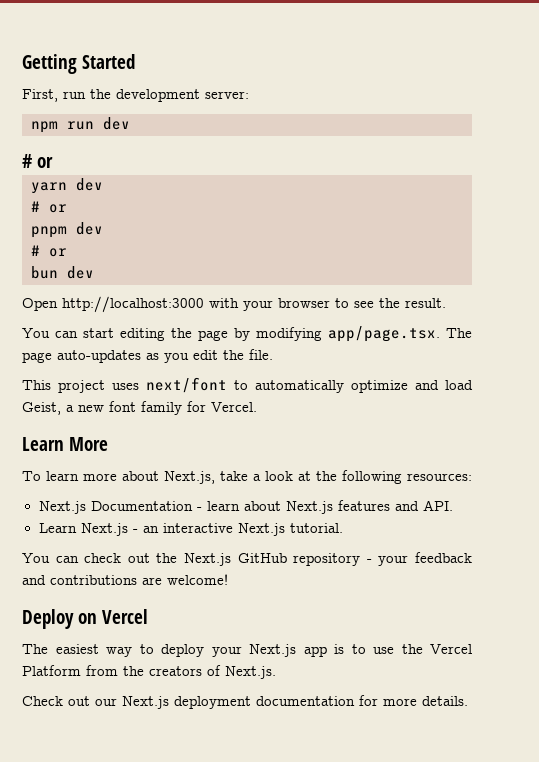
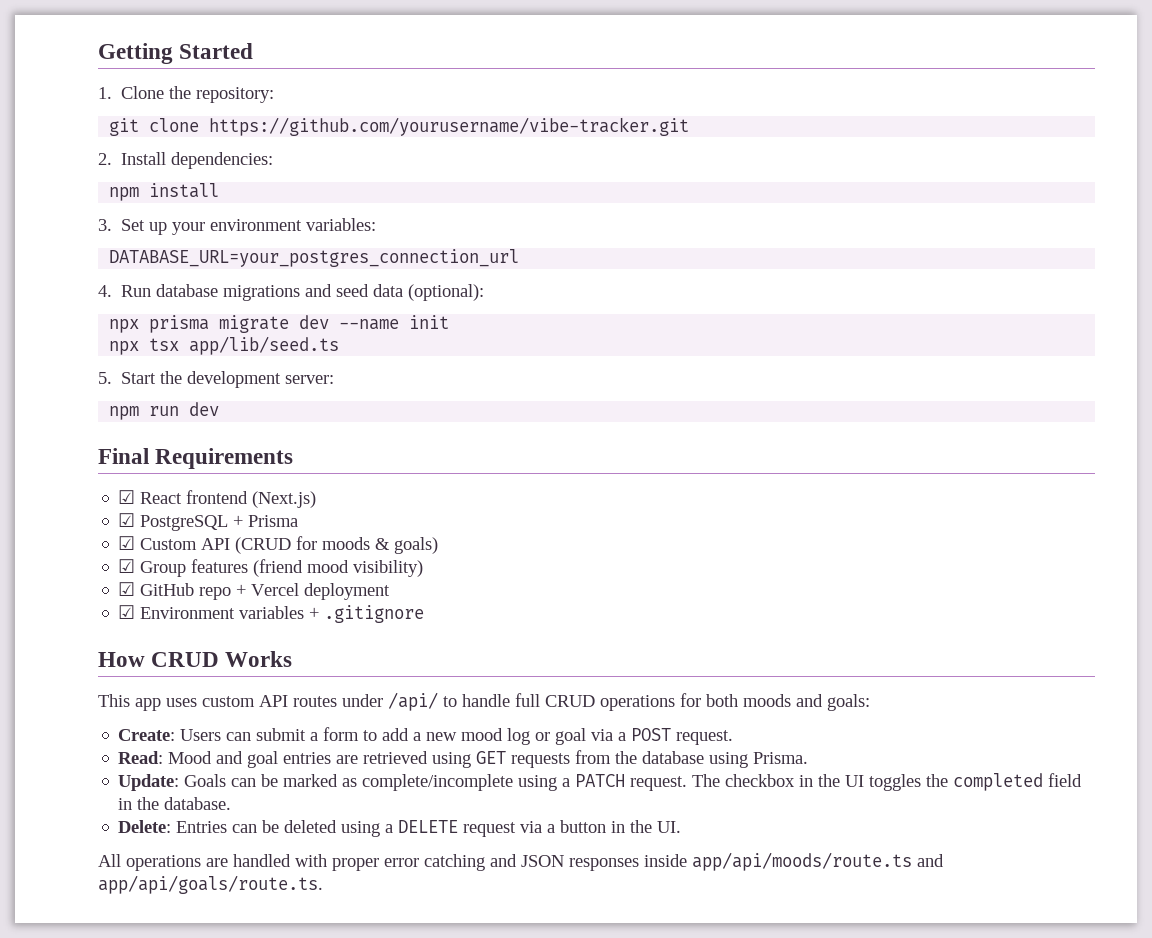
- First, run the development server:
+ 1. Clone the repository:
+ git clone https://github.com/yourusername/vibe-tracker.git
+ 2. Install dependencies:
+ npm install
+ 3. Set up your environment variables:
+ DATABASE_URL=your_postgres_connection_url
+ 4. Run database migrations and seed data (optional):
+ npx prisma migrate dev --name init
+ npx tsx app/lib/seed.ts
+ 5. Start the development server:
  npm run dev
- # or
- yarn dev
- # or
- pnpm dev
- # or
- bun dev
- Open http://localhost:3000 with your browser to see the result.
- You can start editing the page by modifying app/page.tsx. The page auto-updates as you edit the file.
- This project uses next/font to automatically optimize and load Geist, a new font family for Vercel.
- Learn More
- To learn more about Next.js, take a look at the following resources:
- Next.js Documentation - learn about Next.js features and API.
- Learn Next.js - an interactive Next.js tutorial.
- You can check out the Next.js GitHub repository - your feedback and contributions are welcome!
- Deploy on Vercel
- The easiest way to deploy your Next.js app is to use the Vercel Platform from the creators of Next.js.
- Check out our Next.js deployment documentation for more details.
+ Final Requirements
+ ☑ React frontend (Next.js)
+ ☑ PostgreSQL + Prisma
+ ☑ Custom API (CRUD for moods & goals)
+ ☑ Group features (friend mood visibility)
+ ☑ GitHub repo + Vercel deployment
+ ☑ Environment variables + .gitignore
+ How CRUD Works
+ This app uses custom API routes under /api/ to handle full CRUD operations for both moods and goals:
+ Create: Users can submit a form to add a new mood log or goal via a POST request.
+ Read: Mood and goal entries are retrieved using GET requests from the database using Prisma.
+ Update: Goals can be marked as complete/incomplete using a PATCH request. The checkbox in the UI toggles the completed field in the database.
+ Delete: Entries can be deleted using a DELETE request via a button in the UI.
+ All operations are handled with proper error catching and JSON responses inside app/api/moods/route.ts and app/api/goals/route.ts.

